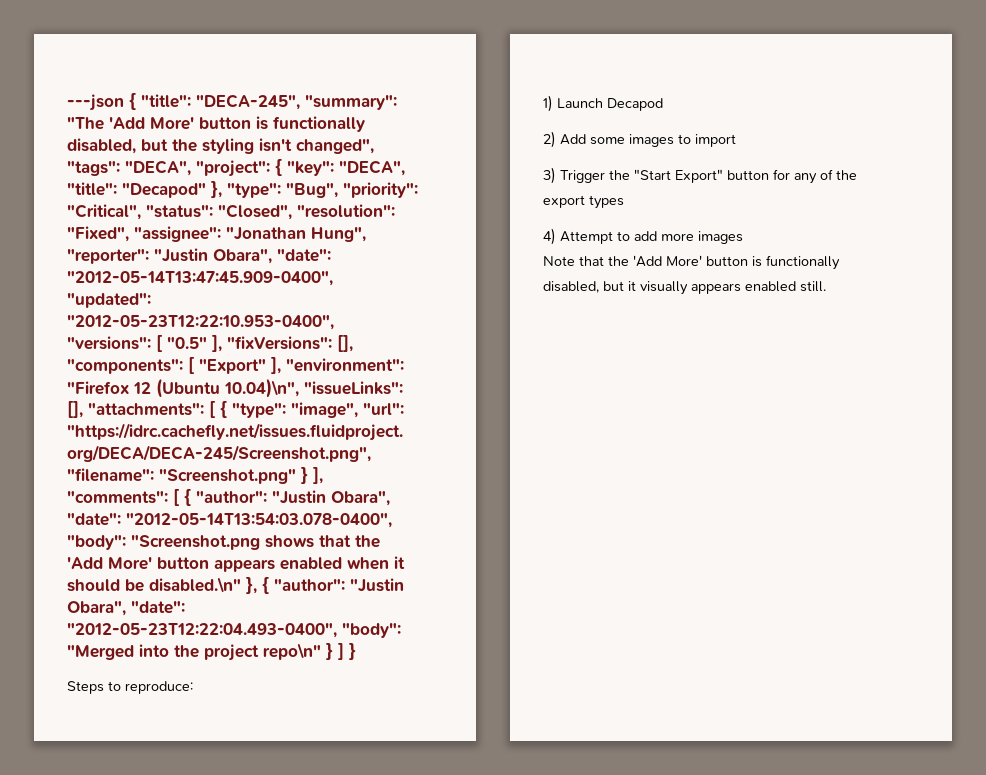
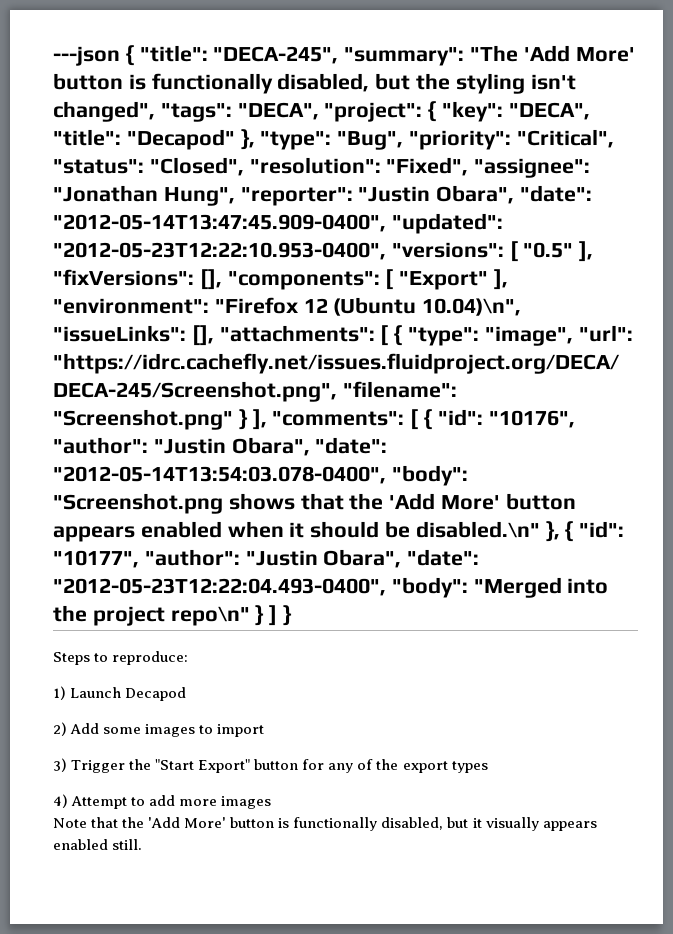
- [ { "author":
+ [ { "id": "10176", "author":
- "Screenshot.png shows that the 'Add More' button appears enabled when it should be disabled.\n" }, { "author":
+ "Screenshot.png shows that the 'Add More' button appears enabled when it should be disabled.\n" }, { "id": "10177", "author":

